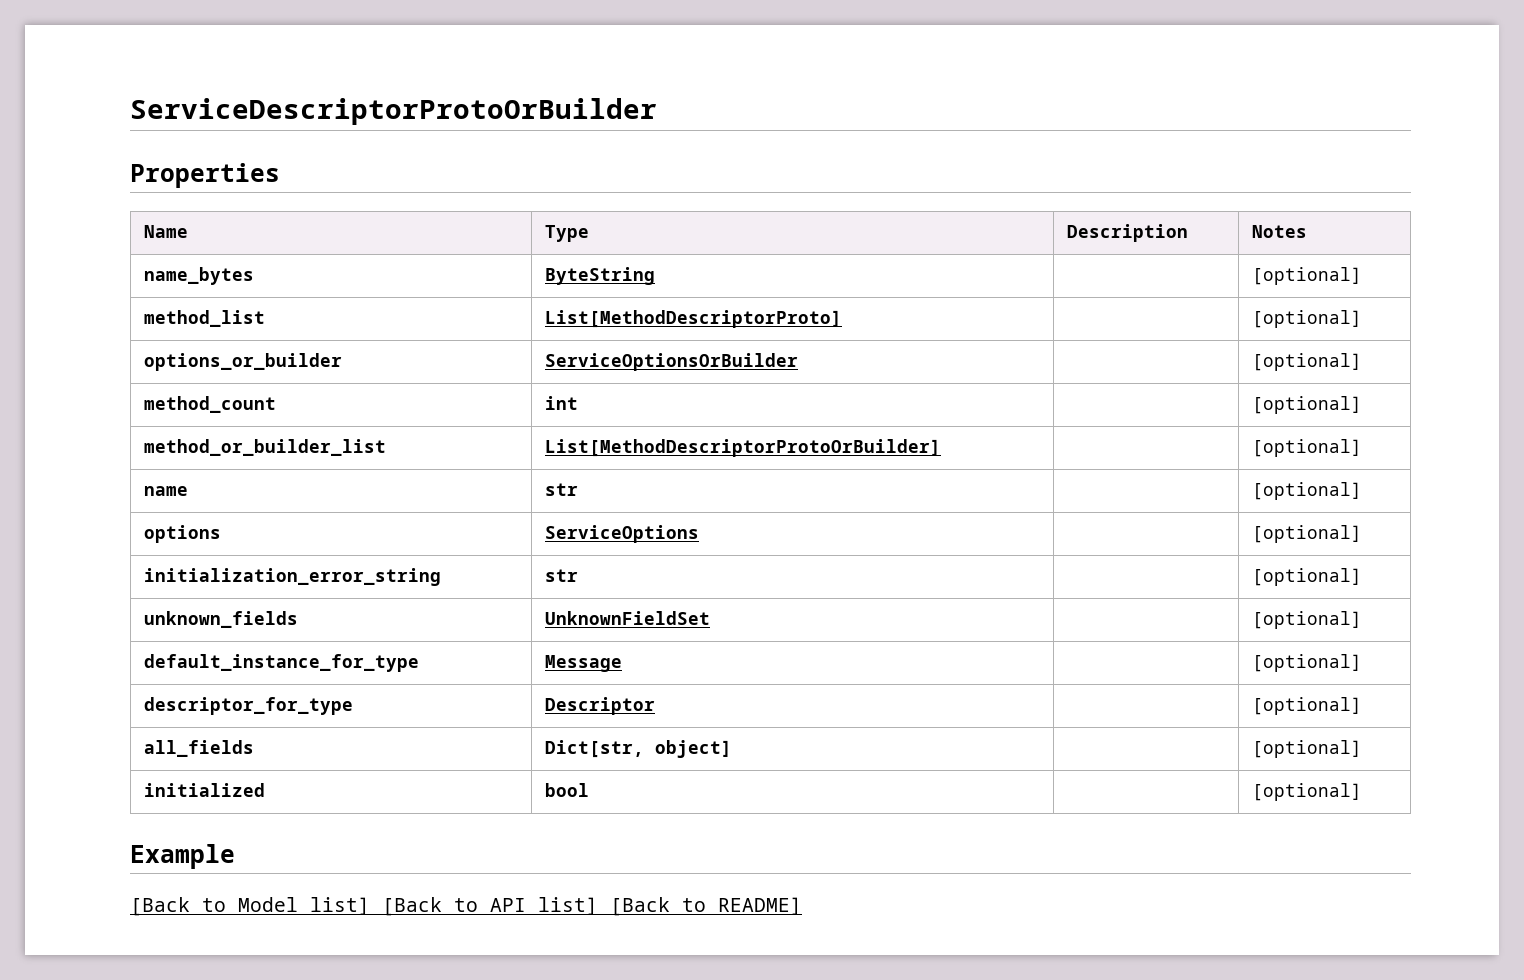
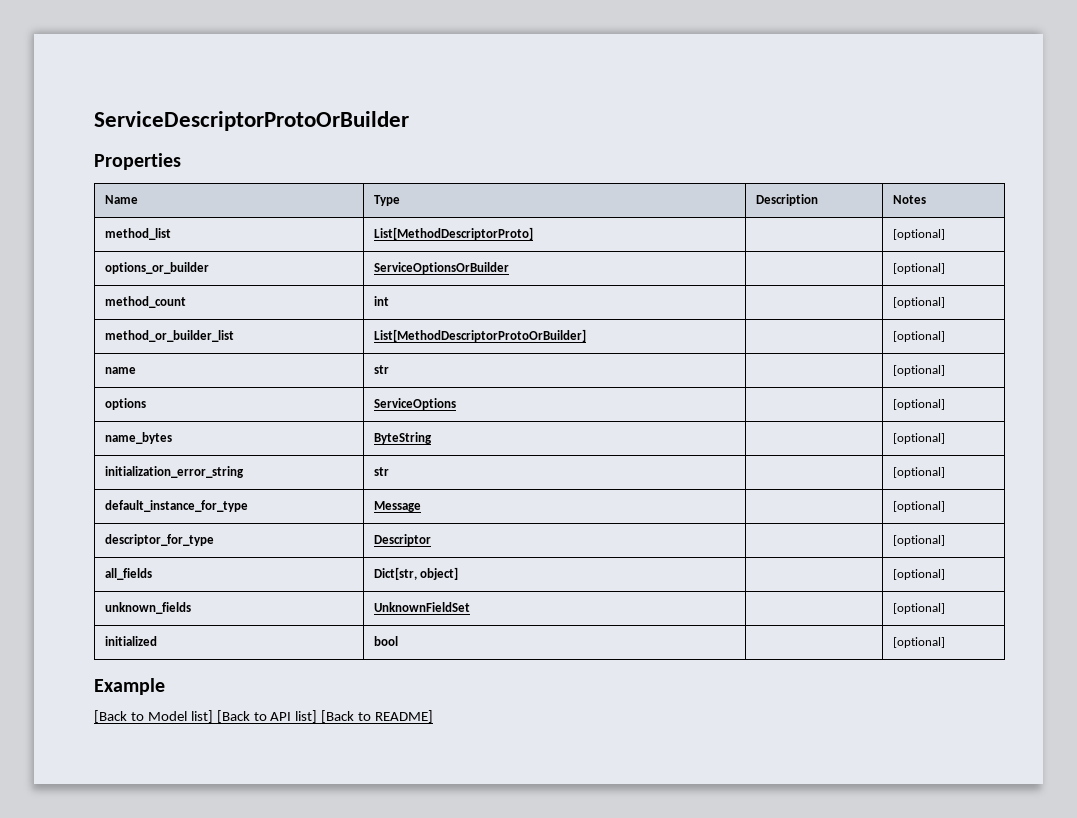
- name_bytes | ByteString | | [optional]
+ name_bytes | ByteString | | [optional]
  initialization_error_string | str | | [optional]
- unknown_fields | UnknownFieldSet | | [optional]
+ unknown_fields | UnknownFieldSet | | [optional]

